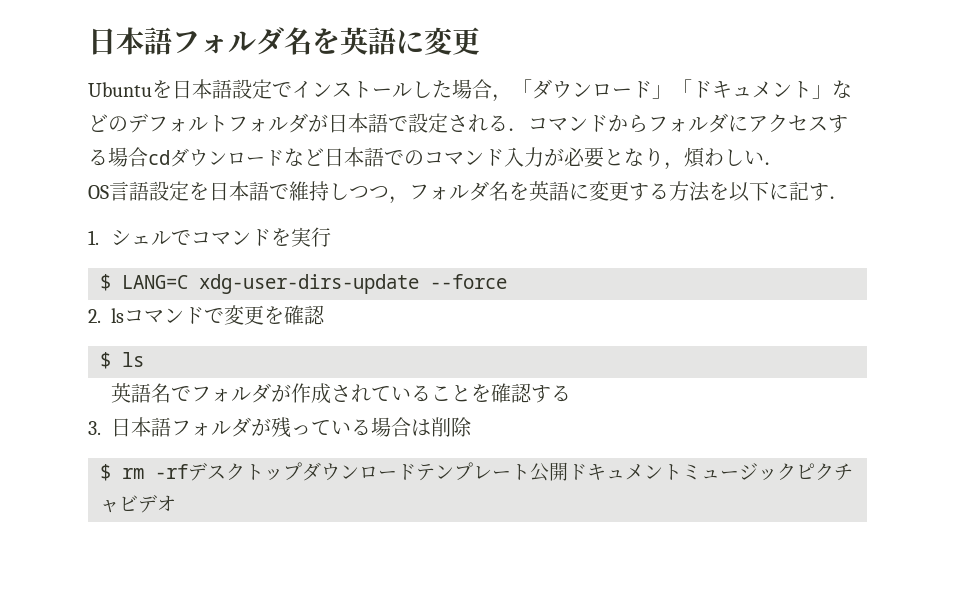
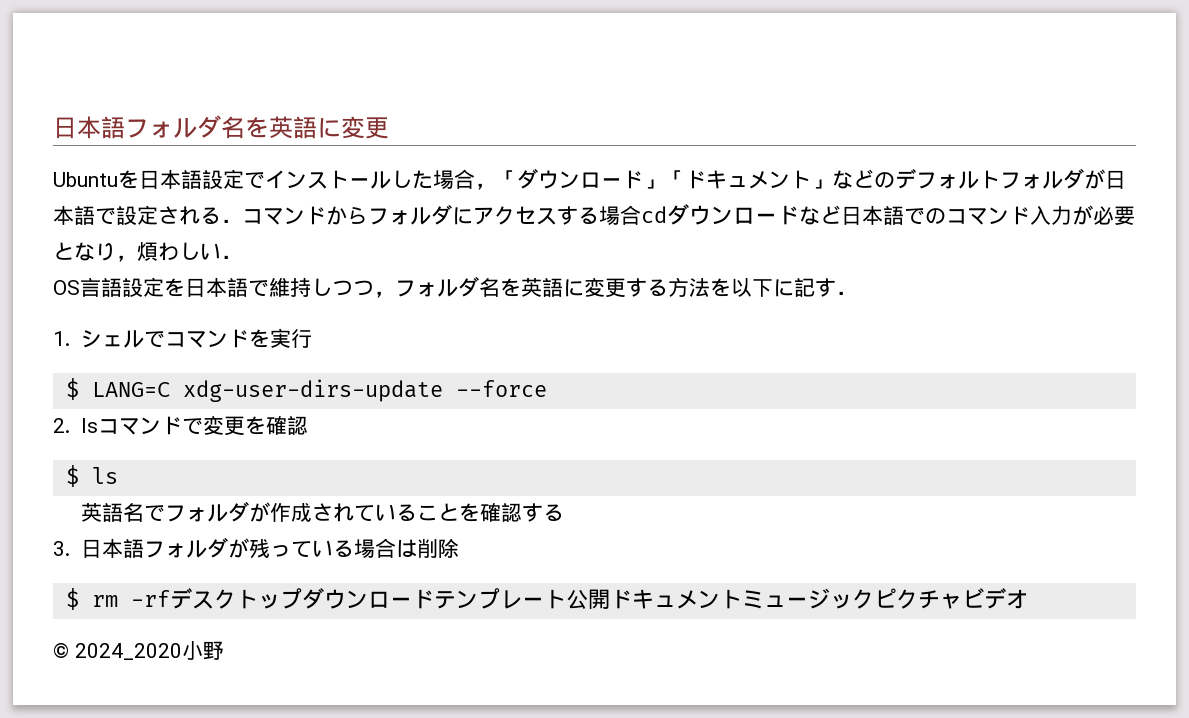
+ © 2024_2020小野

